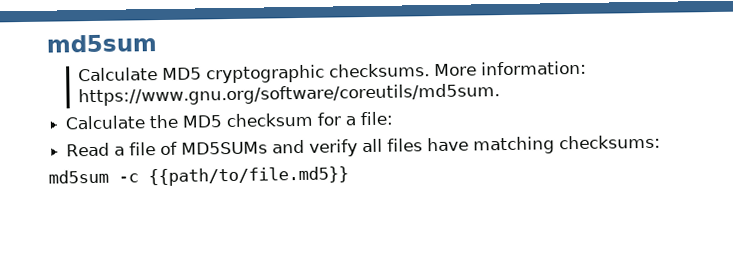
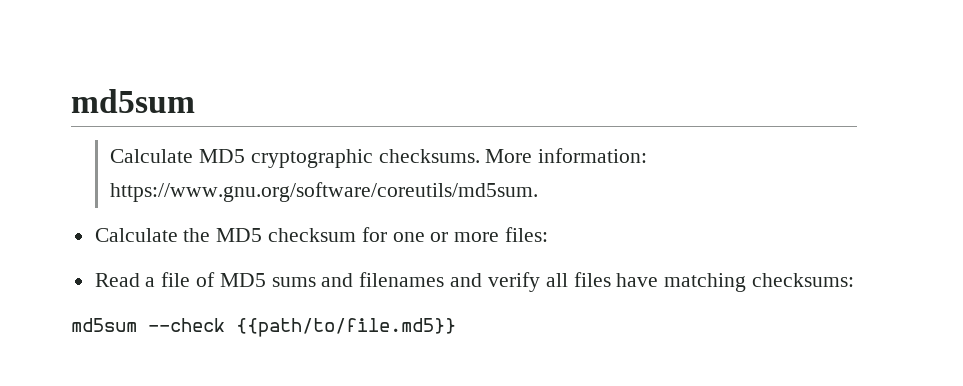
- Calculate the MD5 checksum for a file:
+ Calculate the MD5 checksum for one or more files:
- Read a file of MD5SUMs and verify all files have matching checksums:
+ Read a file of MD5 sums and filenames and verify all files have matching checksums:
- md5sum -c {{path/to/file.md5}}
+ md5sum --check {{path/to/file.md5}}

